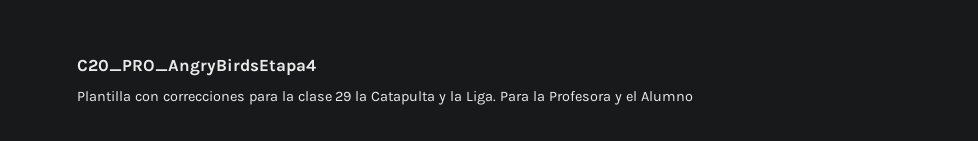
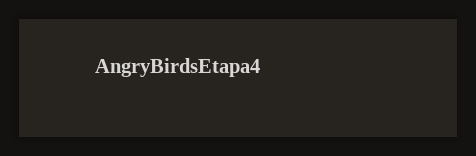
- C20_PRO_AngryBirdsEtapa4
- Plantilla con correcciones para la clase 29 la Catapulta y la Liga. Para la Profesora y el Alumno
+ AngryBirdsEtapa4

